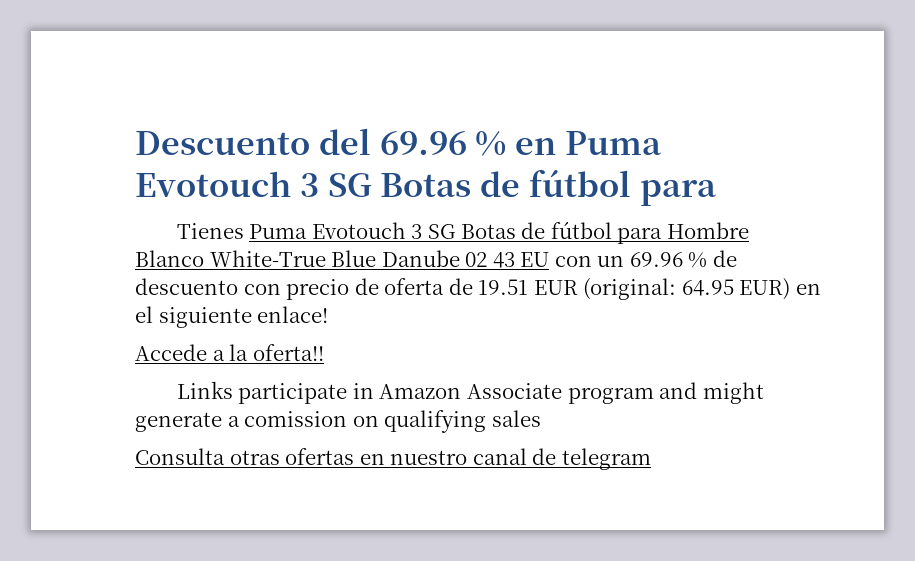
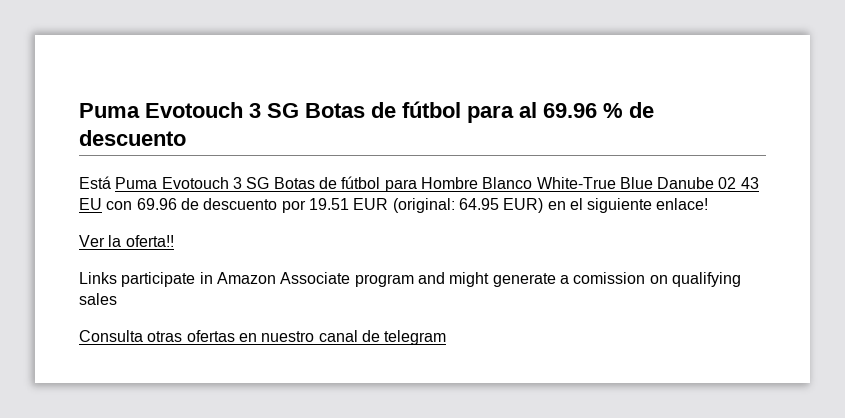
- Descuento del 69.96 % en Puma Evotouch 3 SG Botas de fútbol para
- Tienes Puma Evotouch 3 SG Botas de fútbol para Hombre Blanco White-True Blue Danube 02 43 EU con un 69.96 % de descuento con precio de oferta de 19.51 EUR (original: 64.95 EUR) en el siguiente enlace!
+ Puma Evotouch 3 SG Botas de fútbol para al 69.96 % de descuento
+ Está Puma Evotouch 3 SG Botas de fútbol para Hombre Blanco White-True Blue Danube 02 43 EU con 69.96 de descuento por 19.51 EUR (original: 64.95 EUR) en el siguiente enlace!
- Accede a la oferta!!
+ Ver la oferta!!

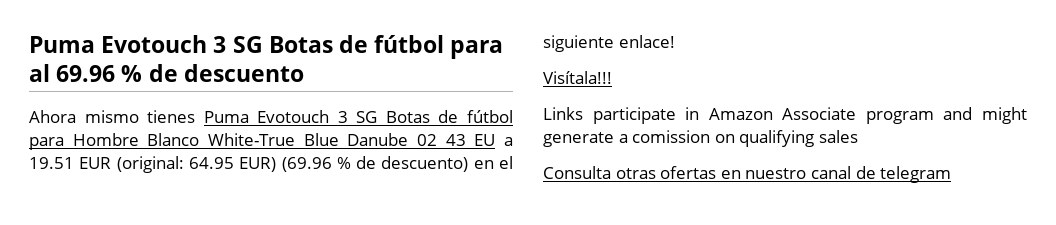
- Está Puma Evotouch 3 SG Botas de fútbol para Hombre Blanco White-True Blue Danube 02 43 EU con 69.96 de descuento por 19.51 EUR (original: 64.95 EUR) en el siguiente enlace!
+ Ahora mismo tienes Puma Evotouch 3 SG Botas de fútbol para Hombre Blanco White-True Blue Danube 02 43 EU a 19.51 EUR (original: 64.95 EUR) (69.96 % de descuento) en el siguiente enlace!
- Ver la oferta!!
+ Visítala!!!

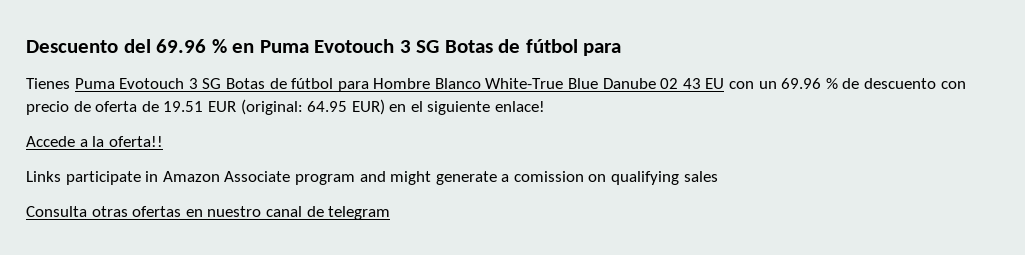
- Puma Evotouch 3 SG Botas de fútbol para al 69.96 % de descuento
- Ahora mismo tienes Puma Evotouch 3 SG Botas de fútbol para Hombre Blanco White-True Blue Danube 02 43 EU a 19.51 EUR (original: 64.95 EUR) (69.96 % de descuento) en el siguiente enlace!
+ Descuento del 69.96 % en Puma Evotouch 3 SG Botas de fútbol para
+ Tienes Puma Evotouch 3 SG Botas de fútbol para Hombre Blanco White-True Blue Danube 02 43 EU con un 69.96 % de descuento con precio de oferta de 19.51 EUR (original: 64.95 EUR) en el siguiente enlace!
- Visítala!!!
+ Accede a la oferta!!

